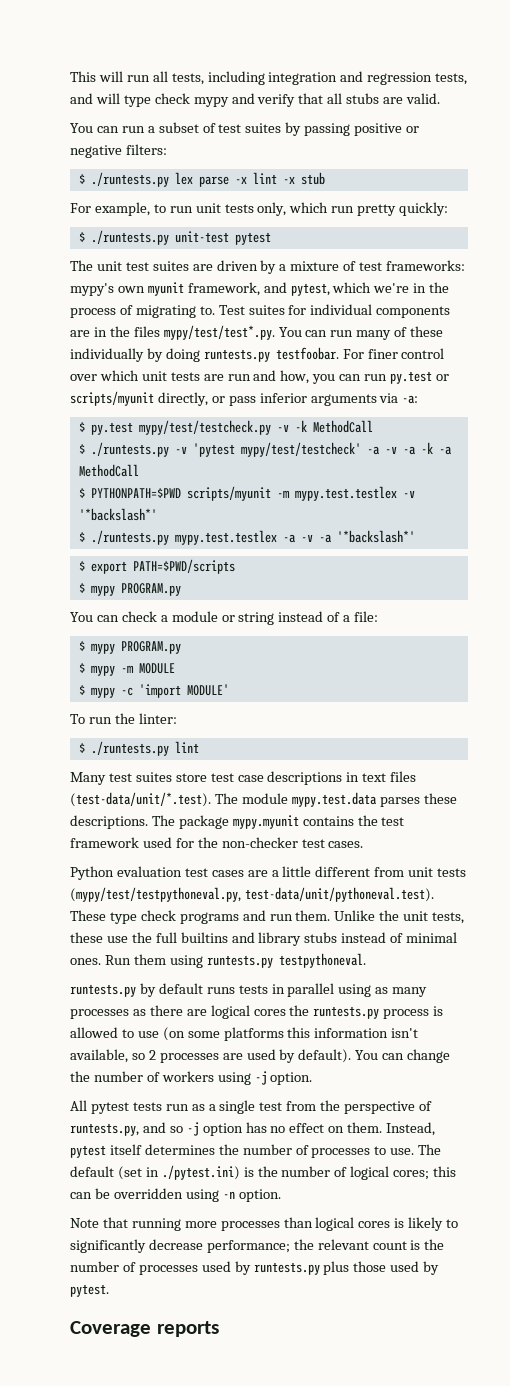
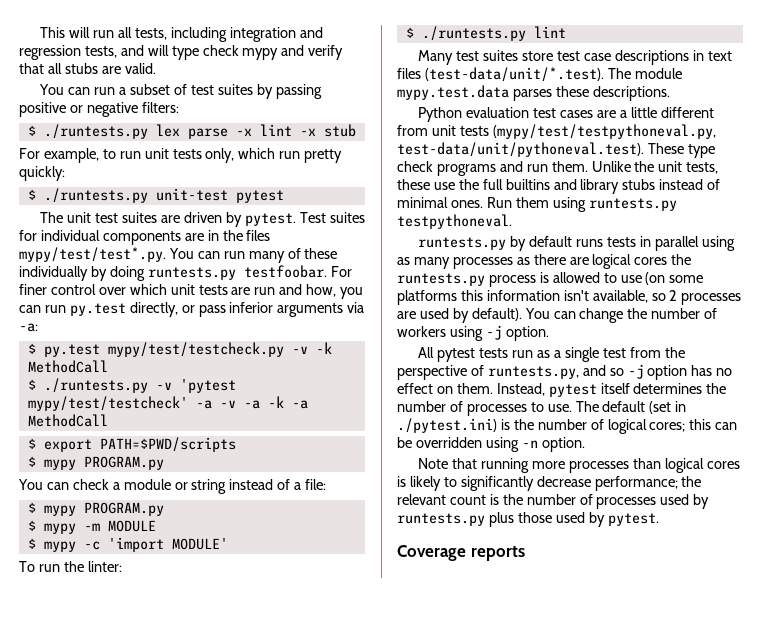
- The unit test suites are driven by a mixture of test frameworks: mypy's own myunit framework, and pytest, which we're in the process of migrating to.
+ The unit test suites are driven by pytest.
- For finer control over which unit tests are run and how, you can run py.test or scripts/myunit directly, or pass inferior arguments via -a:
+ For finer control over which unit tests are run and how, you can run py.test directly, or pass inferior arguments via -a:
- $ PYTHONPATH=$PWD scripts/myunit -m mypy.test.testlex -v '*backslash*'
- $ ./runtests.py mypy.test.testlex -a -v -a '*backslash*'
- The package mypy.myunit contains the test framework used for the non-checker test cases.

